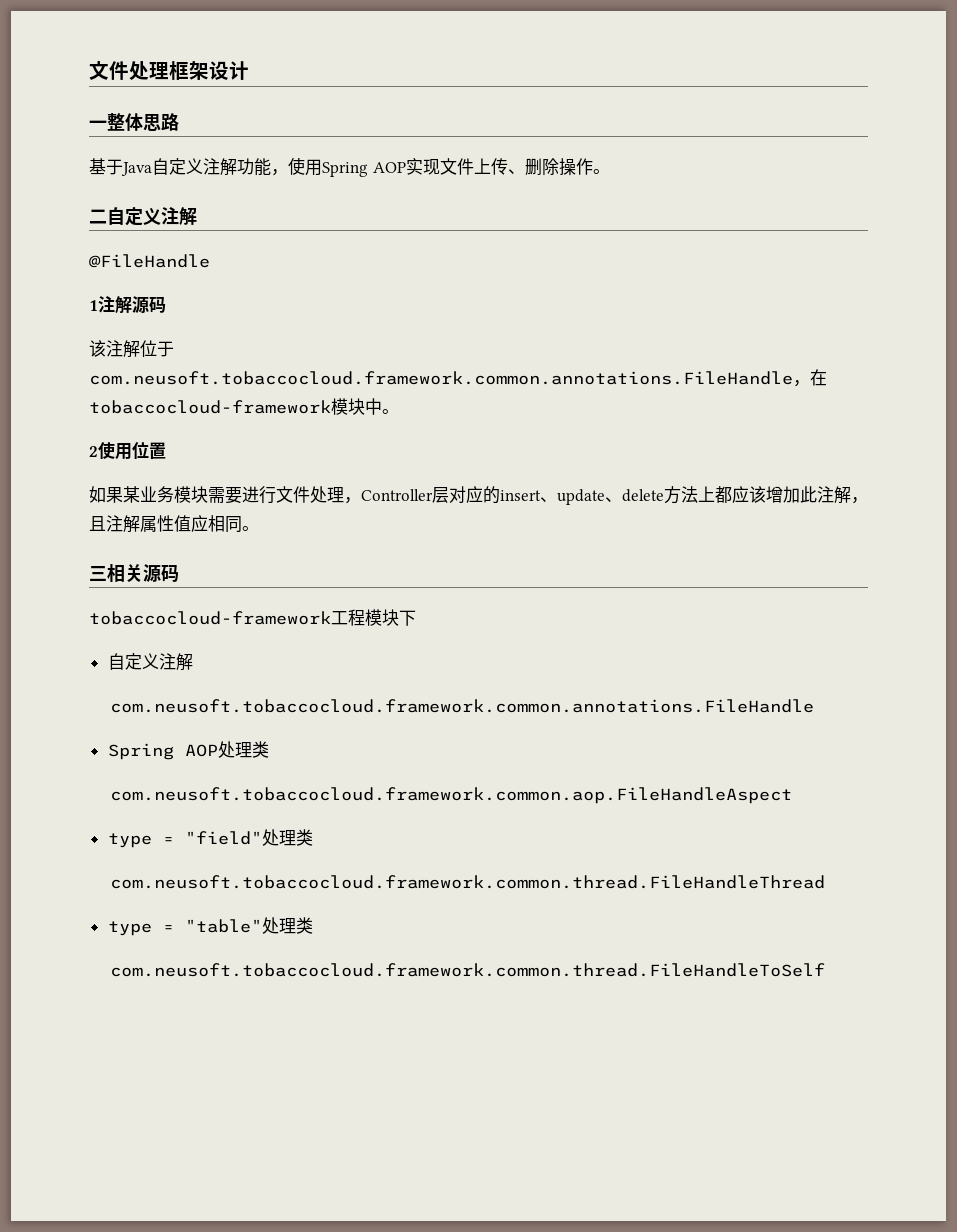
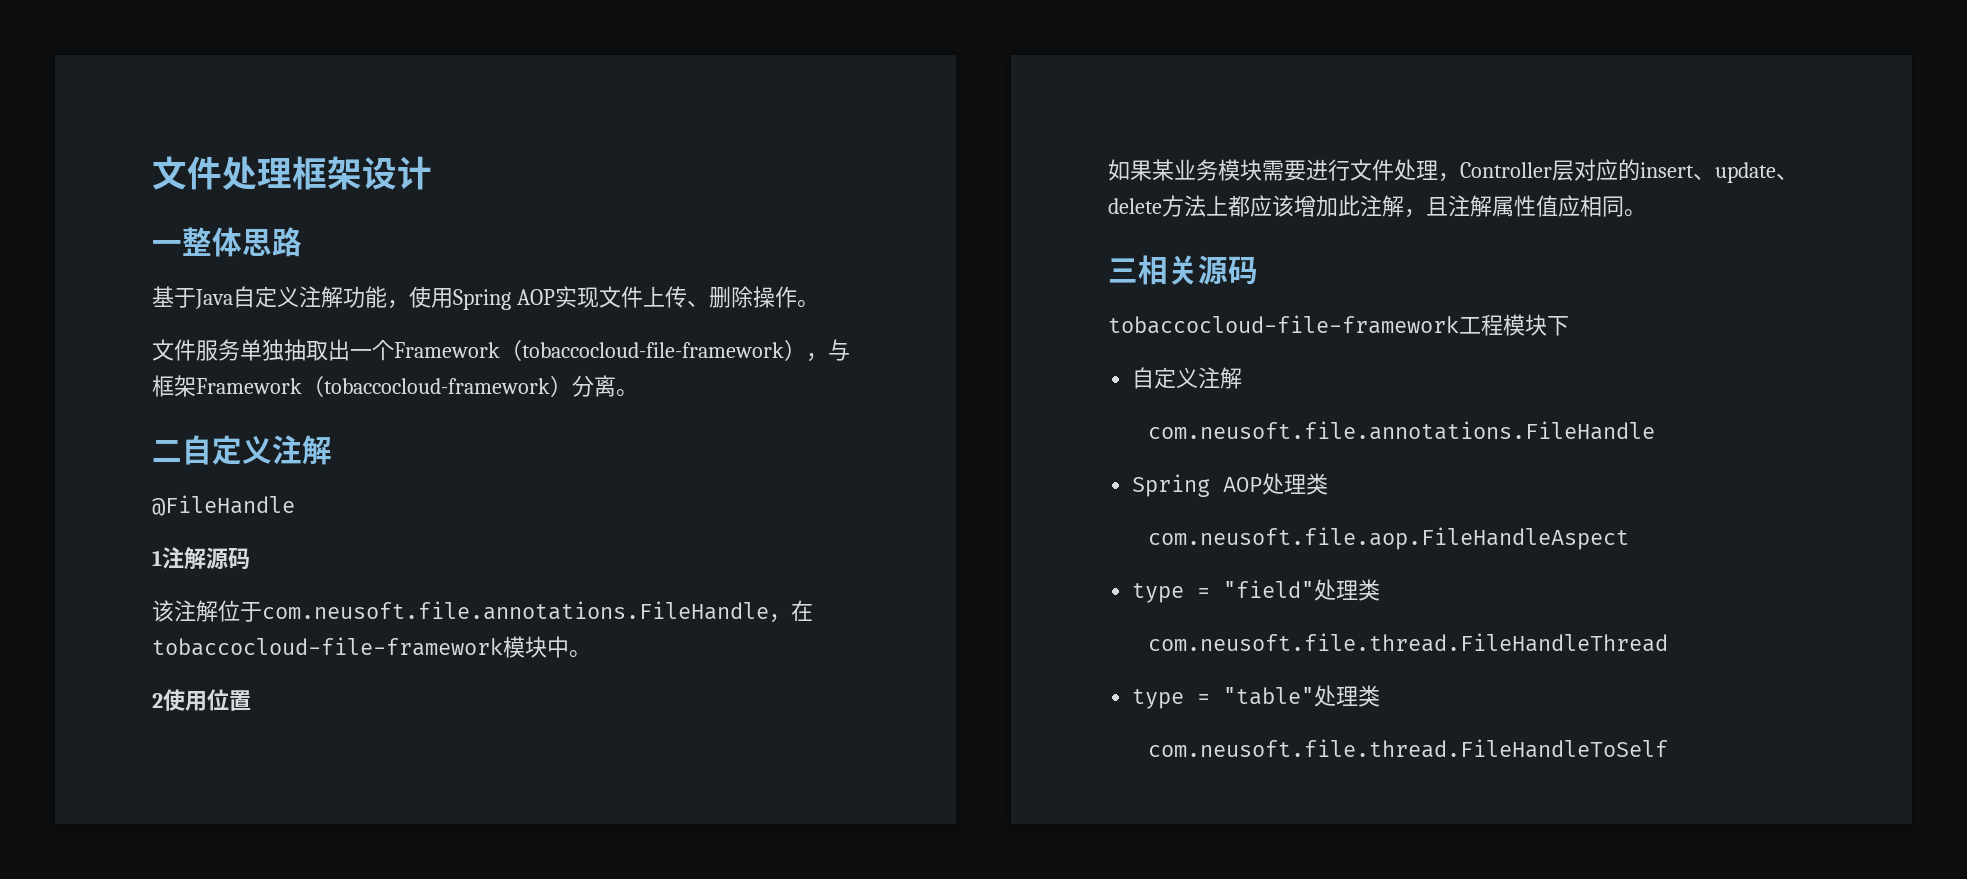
+ 文件服务单独抽取出一个Framework（tobaccocloud-file-framework），与框架Framework（tobaccocloud-framework）分离。
- 该注解位于com.neusoft.tobaccocloud.framework.common.annotations.FileHandle，在tobaccocloud-framework模块中。
+ 该注解位于com.neusoft.file.annotations.FileHandle，在tobaccocloud-file-framework模块中。
- tobaccocloud-framework工程模块下
+ tobaccocloud-file-framework工程模块下
  自定义注解
- com.neusoft.tobaccocloud.framework.common.annotations.FileHandle
+ com.neusoft.file.annotations.FileHandle
- com.neusoft.tobaccocloud.framework.common.aop.FileHandleAspect
+ com.neusoft.file.aop.FileHandleAspect
- com.neusoft.tobaccocloud.framework.common.thread.FileHandleThread
+ com.neusoft.file.thread.FileHandleThread
- com.neusoft.tobaccocloud.framework.common.thread.FileHandleToSelf
+ com.neusoft.file.thread.FileHandleToSelf

